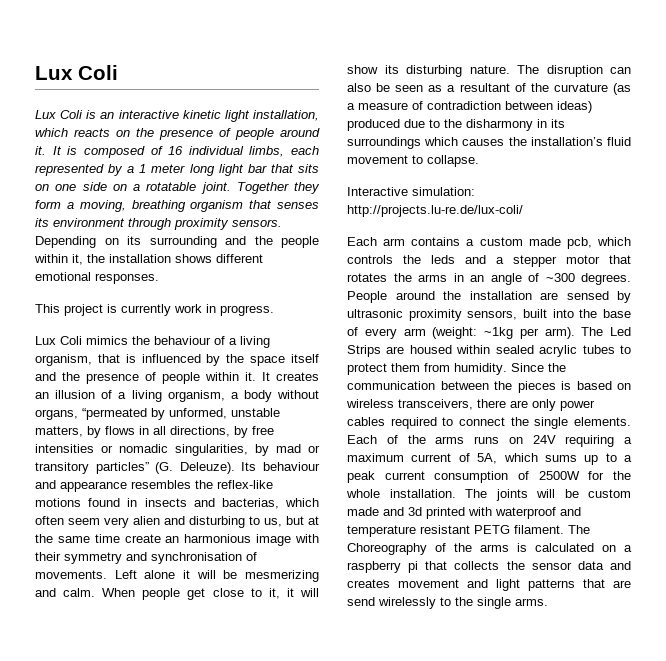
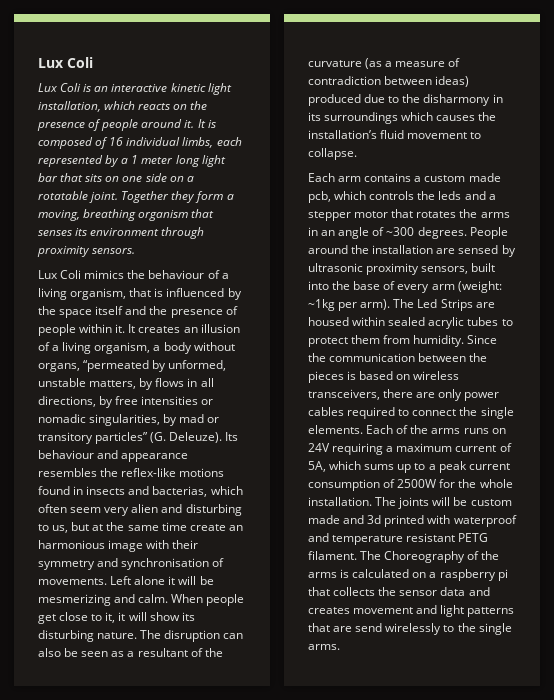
- Depending on its surrounding and the people within it, the installation shows different emotional responses.
- This project is currently work in progress.
- Interactive simulation: http://projects.lu-re.de/lux-coli/

